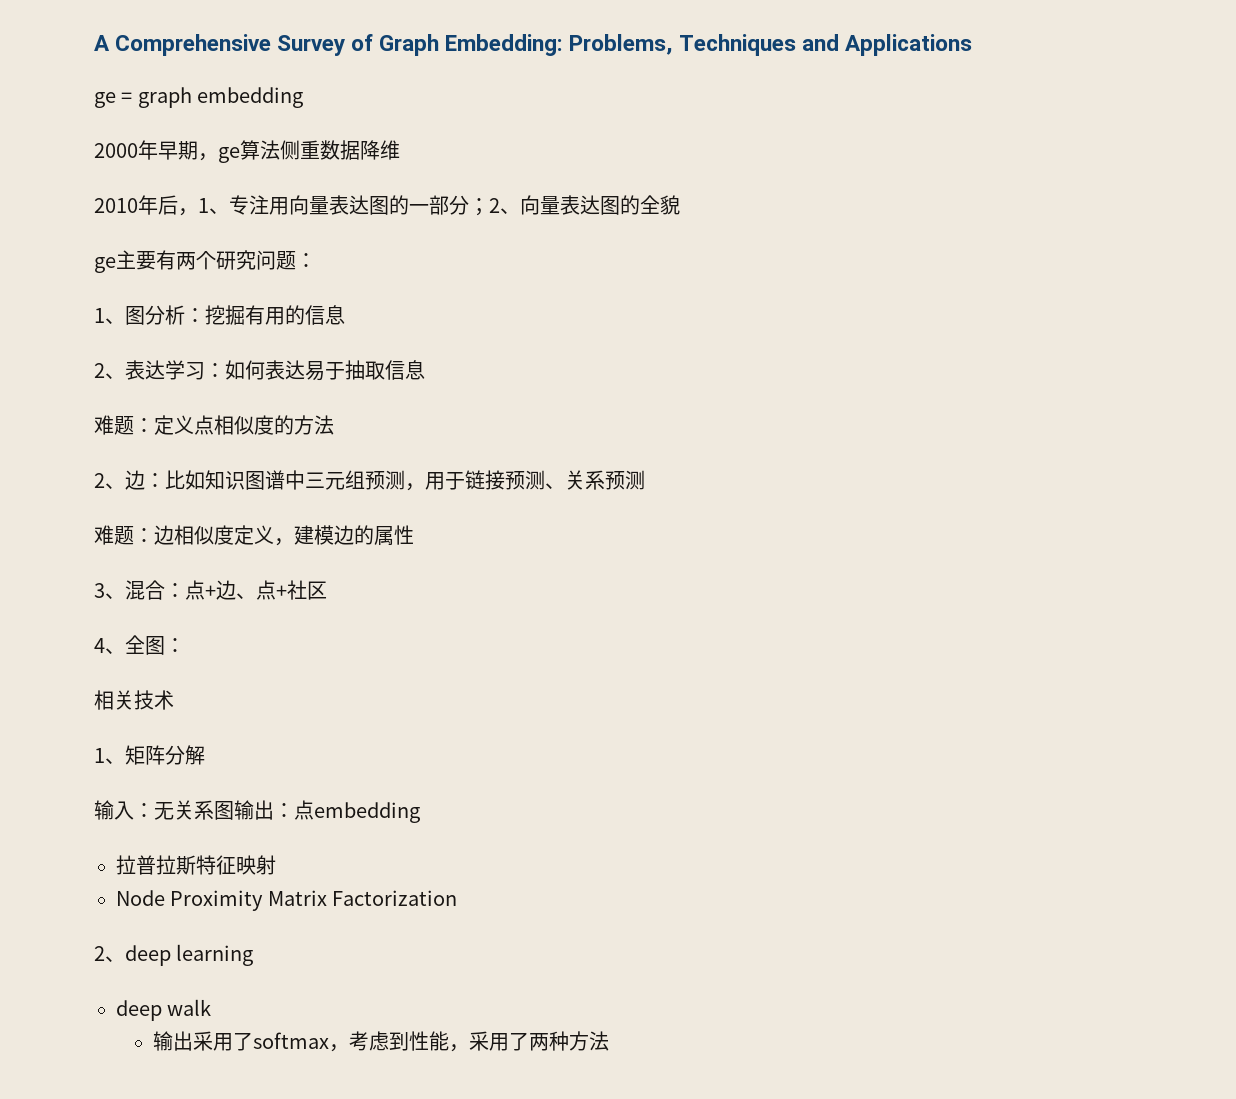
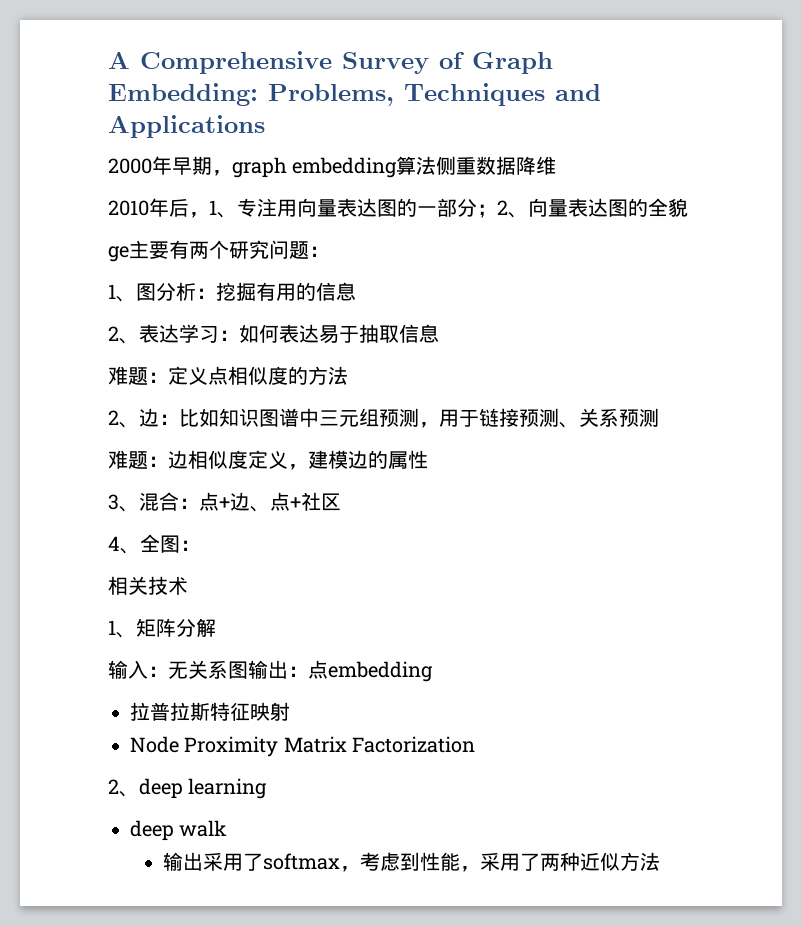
- ge = graph embedding
- 2000年早期，ge算法侧重数据降维
+ 2000年早期，graph embedding算法侧重数据降维
- 输出采用了softmax，考虑到性能，采用了两种方法
+ 输出采用了softmax，考虑到性能，采用了两种近似方法

